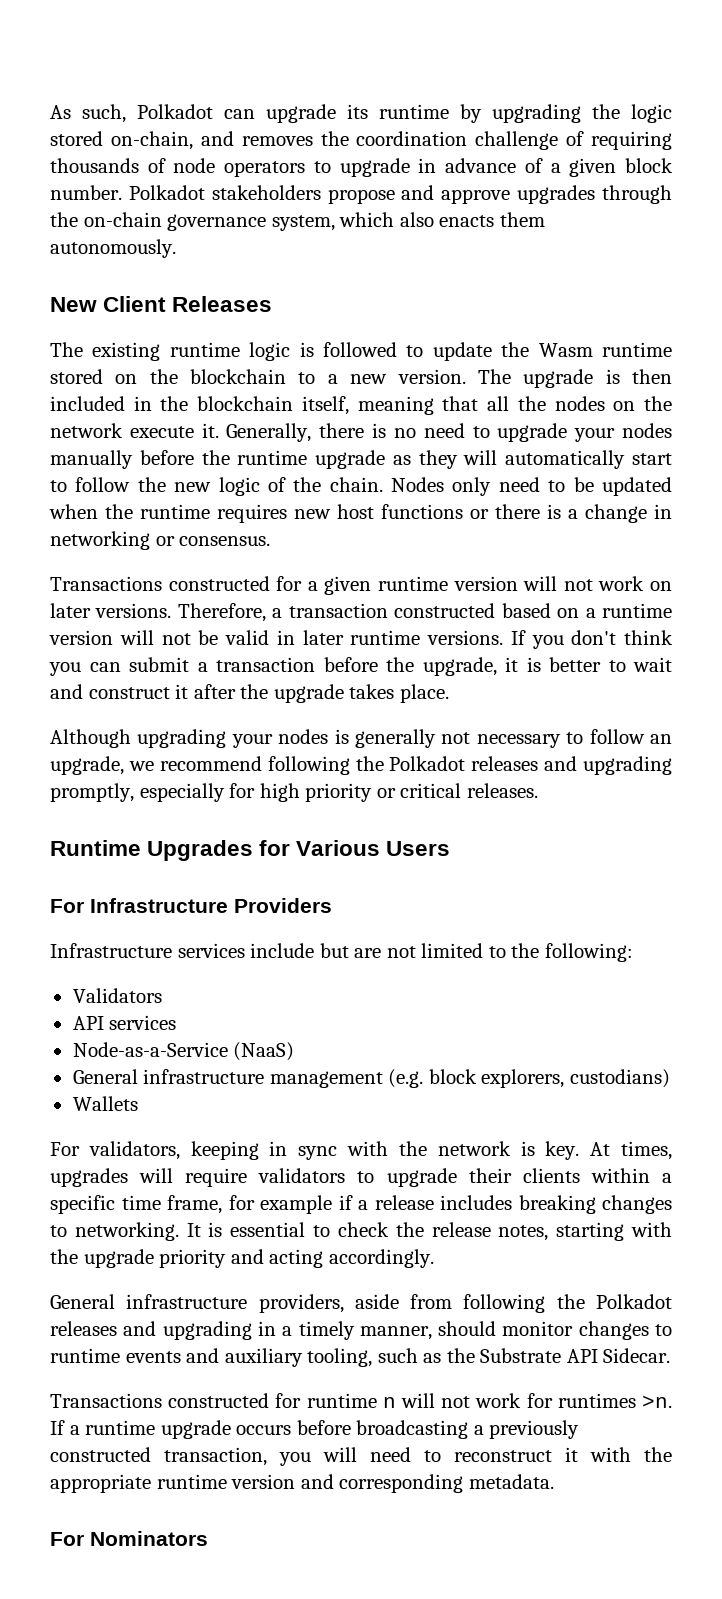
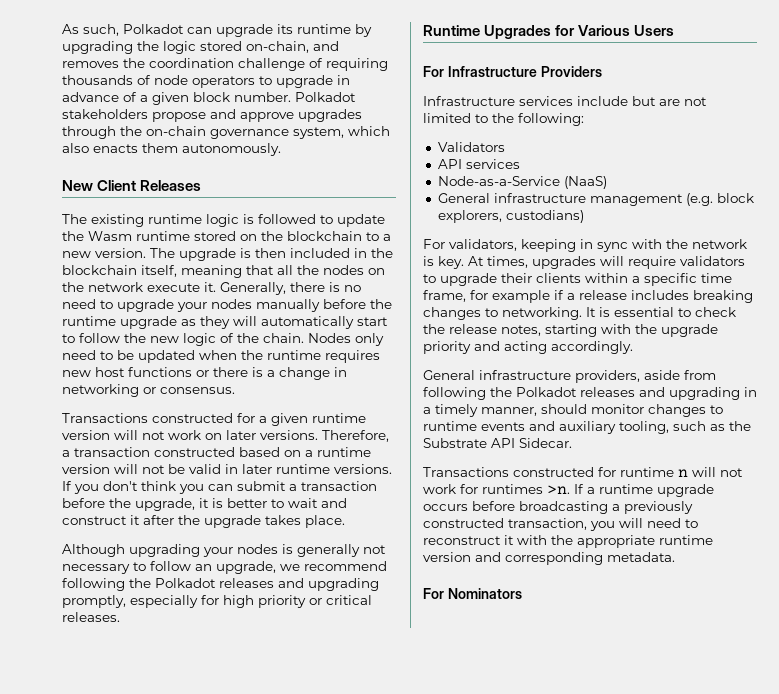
- Wallets

